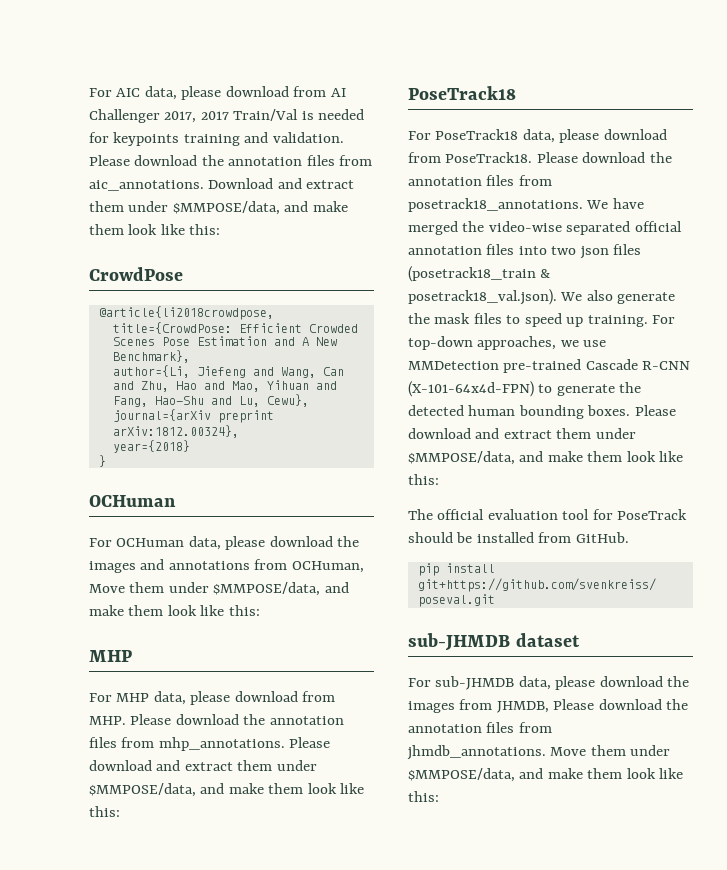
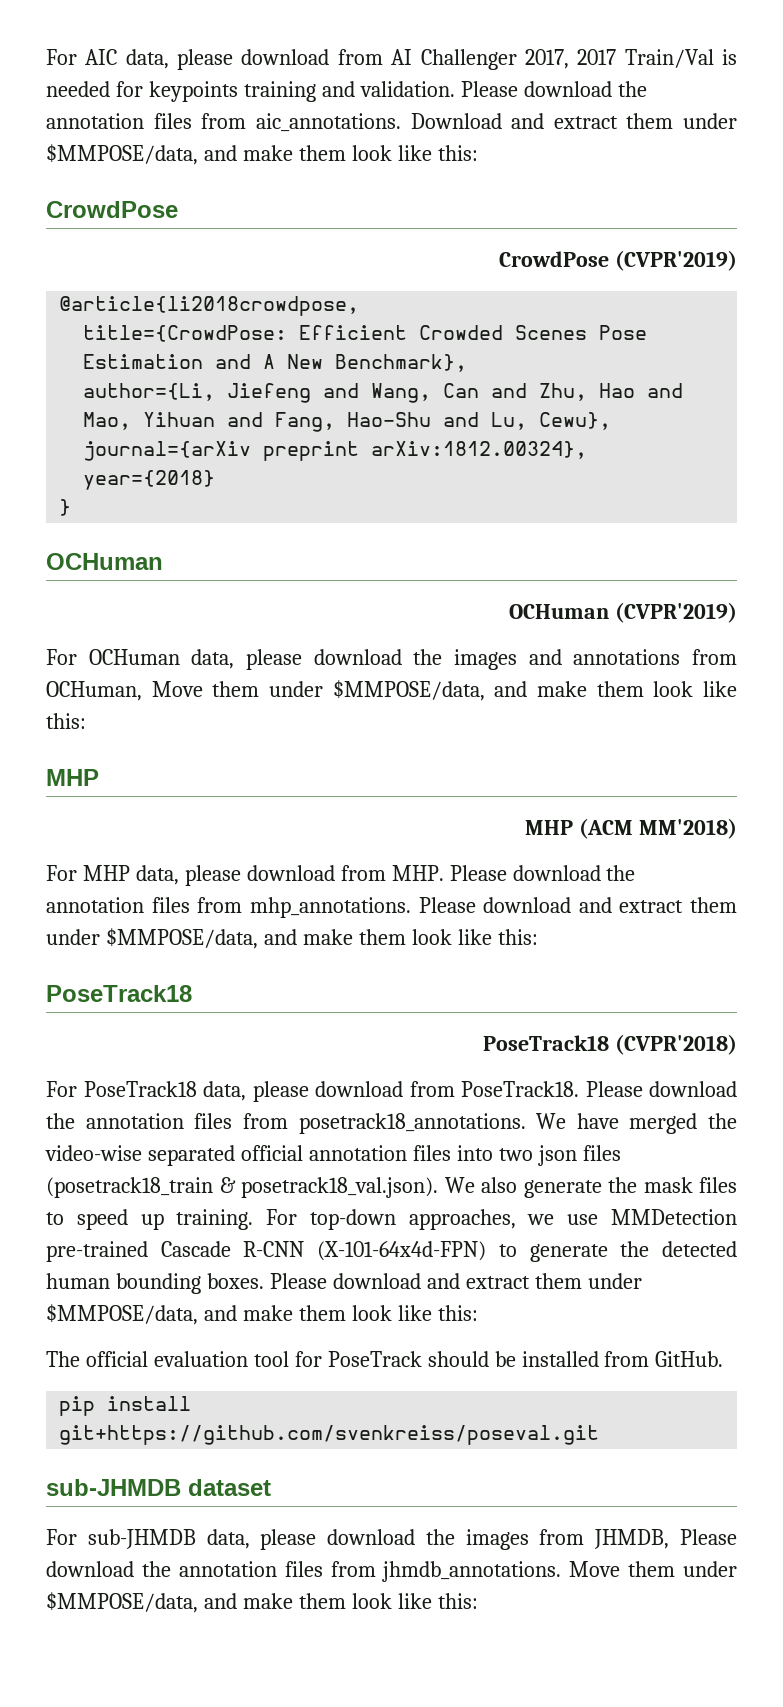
+ CrowdPose (CVPR'2019)
+ OCHuman (CVPR'2019)
+ MHP (ACM MM'2018)
+ PoseTrack18 (CVPR'2018)

